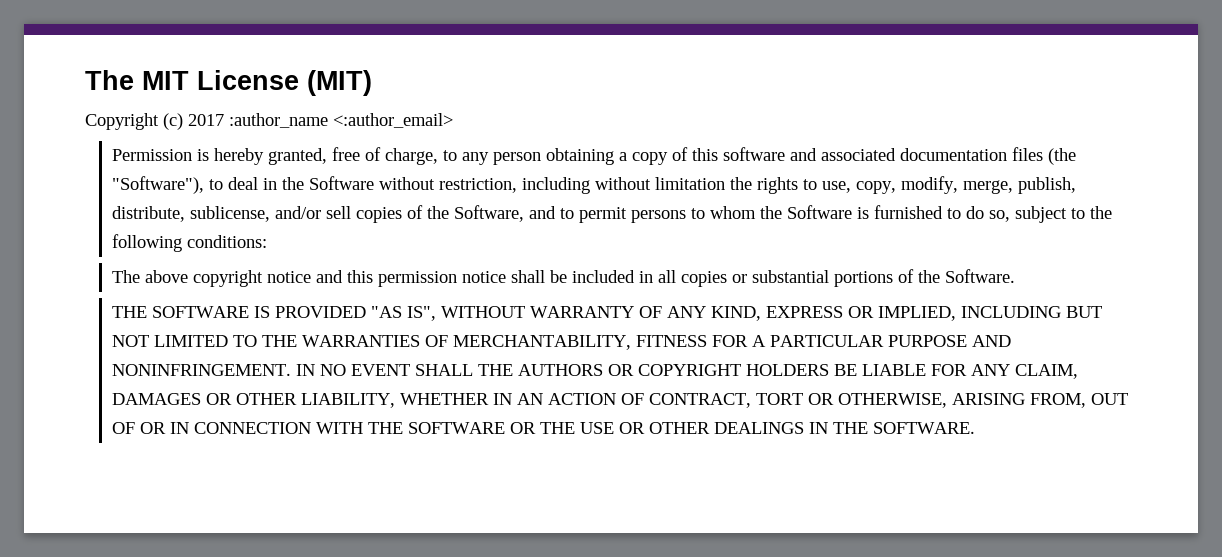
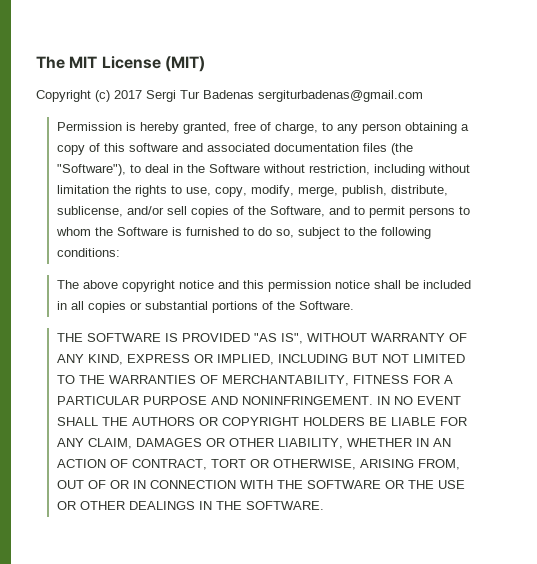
- Copyright (c) 2017 :author_name <:author_email>
+ Copyright (c) 2017 Sergi Tur Badenas sergiturbadenas@gmail.com

